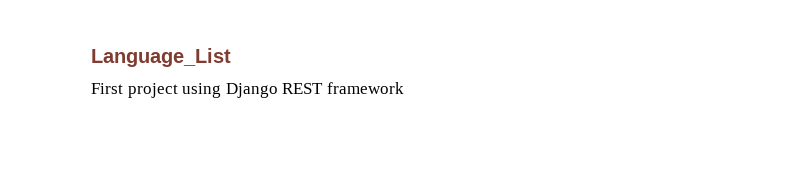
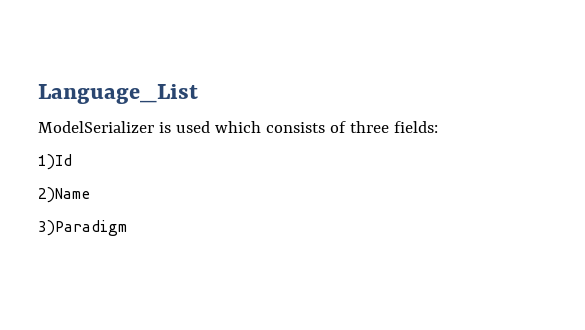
- First project using Django REST framework
+ ModelSerializer is used which consists of three fields:
+ 1)Id
+ 2)Name
+ 3)Paradigm

